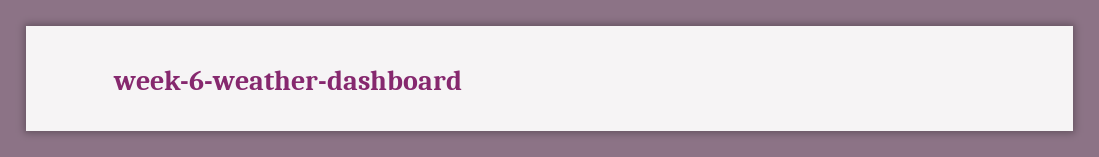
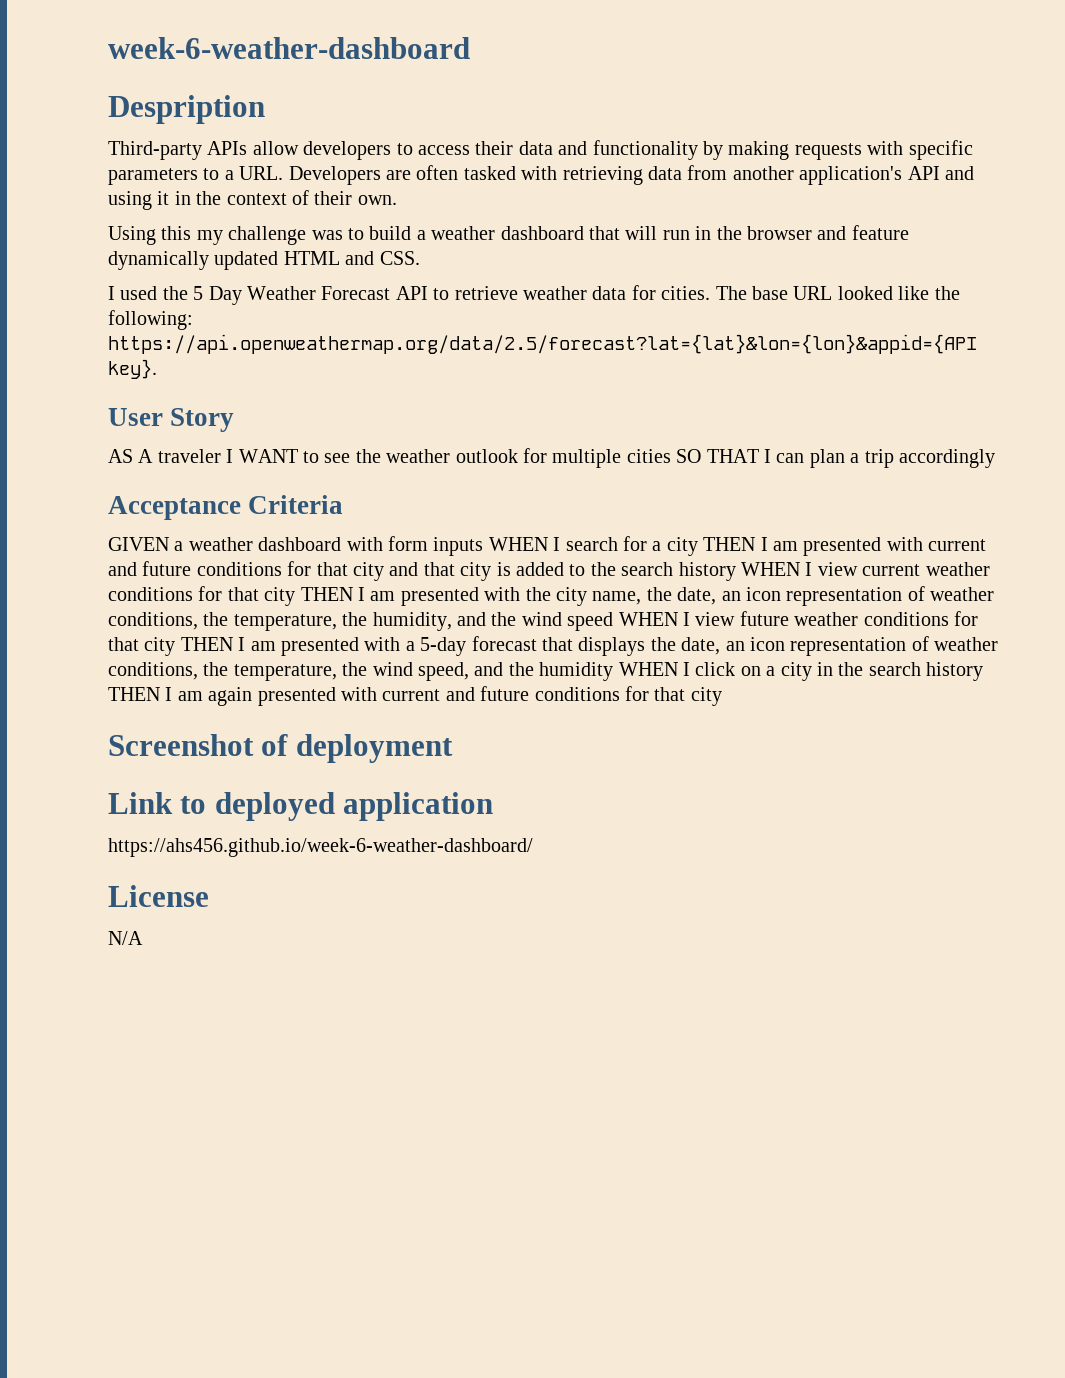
+ Despription
+ Third-party APIs allow developers to access their data and functionality by making requests with specific parameters to a URL. Developers are often tasked with retrieving data from another application's API and using it in the context of their own.
+ Using this my challenge was to build a weather dashboard that will run in the browser and feature dynamically updated HTML and CSS.
+ I used the 5 Day Weather Forecast API to retrieve weather data for cities. The base URL looked like the following: https://api.openweathermap.org/data/2.5/forecast?lat={lat}&lon={lon}&appid={API key}.
+ User Story
+ AS A traveler I WANT to see the weather outlook for multiple cities SO THAT I can plan a trip accordingly
+ Acceptance Criteria
+ GIVEN a weather dashboard with form inputs WHEN I search for a city THEN I am presented with current and future conditions for that city and that city is added to the search history WHEN I view current weather conditions for that city THEN I am presented with the city name, the date, an icon representation of weather conditions, the temperature, the humidity, and the wind speed WHEN I view future weather conditions for that city THEN I am presented with a 5-day forecast that displays the date, an icon representation of weather conditions, the temperature, the wind speed, and the humidity WHEN I click on a city in the search history THEN I am again presented with current and future conditions for that city
+ Screenshot of deployment
+ Link to deployed application
+ https://ahs456.github.io/week-6-weather-dashboard/
+ License
+ N/A

